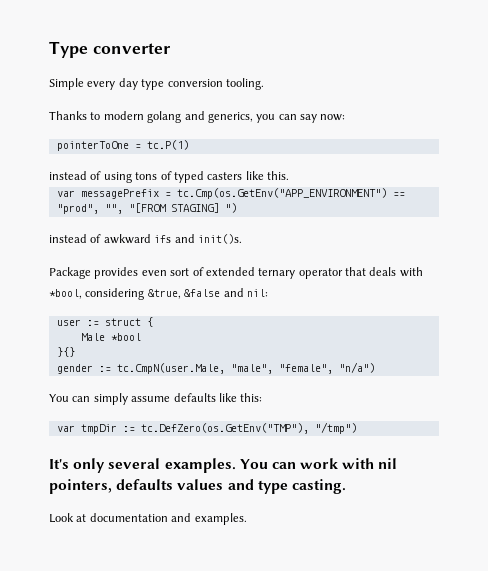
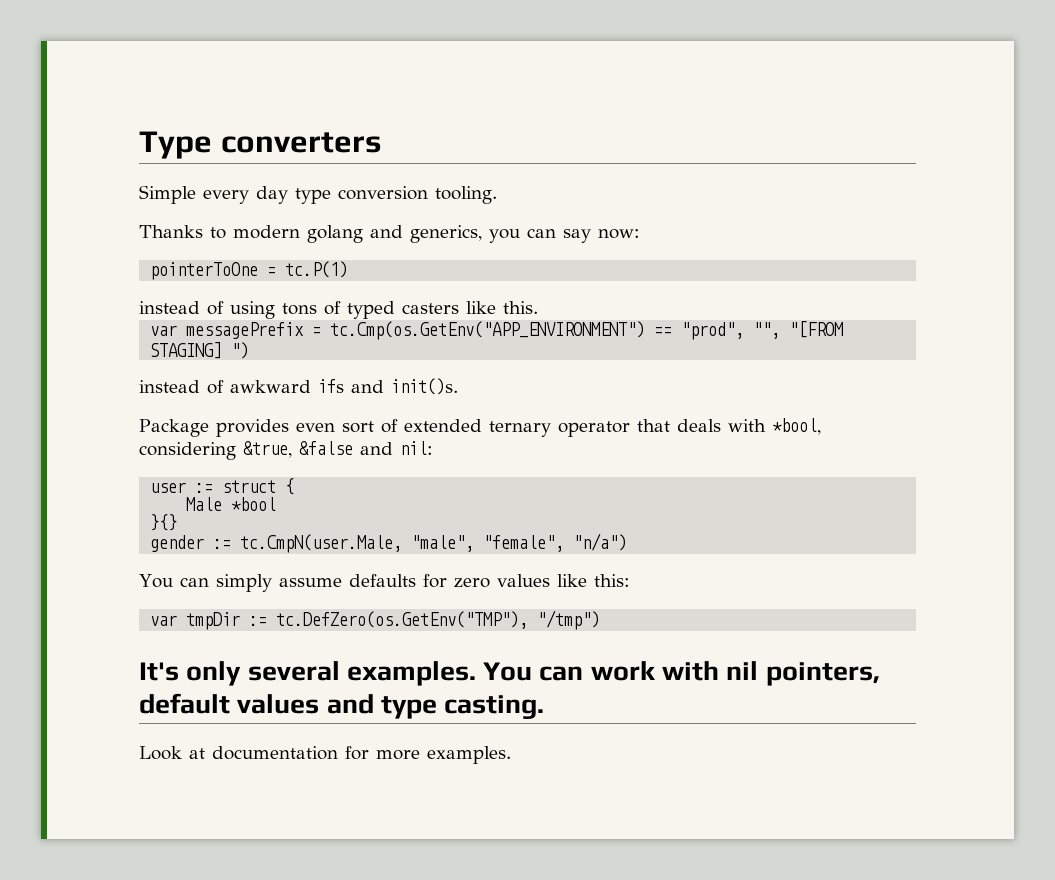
- Type converter
+ Type converters
- You can simply assume defaults like this:
+ You can simply assume defaults for zero values like this:
- You can work with nil pointers, defaults values and type casting.
+ You can work with nil pointers, default values and type casting.
- Look at documentation and examples.
+ Look at documentation for more examples.

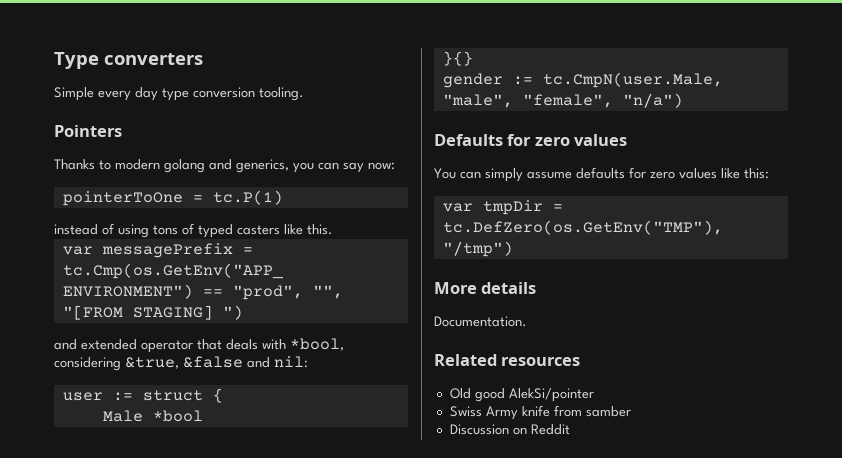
+ Pointers
- instead of awkward ifs and init()s.
- Package provides even sort of extended ternary operator that deals with *bool, considering &true, &false and nil:
+ and extended operator that deals with *bool, considering &true, &false and nil:
+ Defaults for zero values
- var tmpDir := tc.DefZero(os.GetEnv("TMP"), "/tmp")
+ var tmpDir = tc.DefZero(os.GetEnv("TMP"), "/tmp")
- It's only several examples. You can work with nil pointers, default values and type casting.
- Look at documentation for more examples.
+ More details
+ Documentation.
+ Related resources
+ Old good AlekSi/pointer
+ Swiss Army knife from samber
+ Discussion on Reddit

